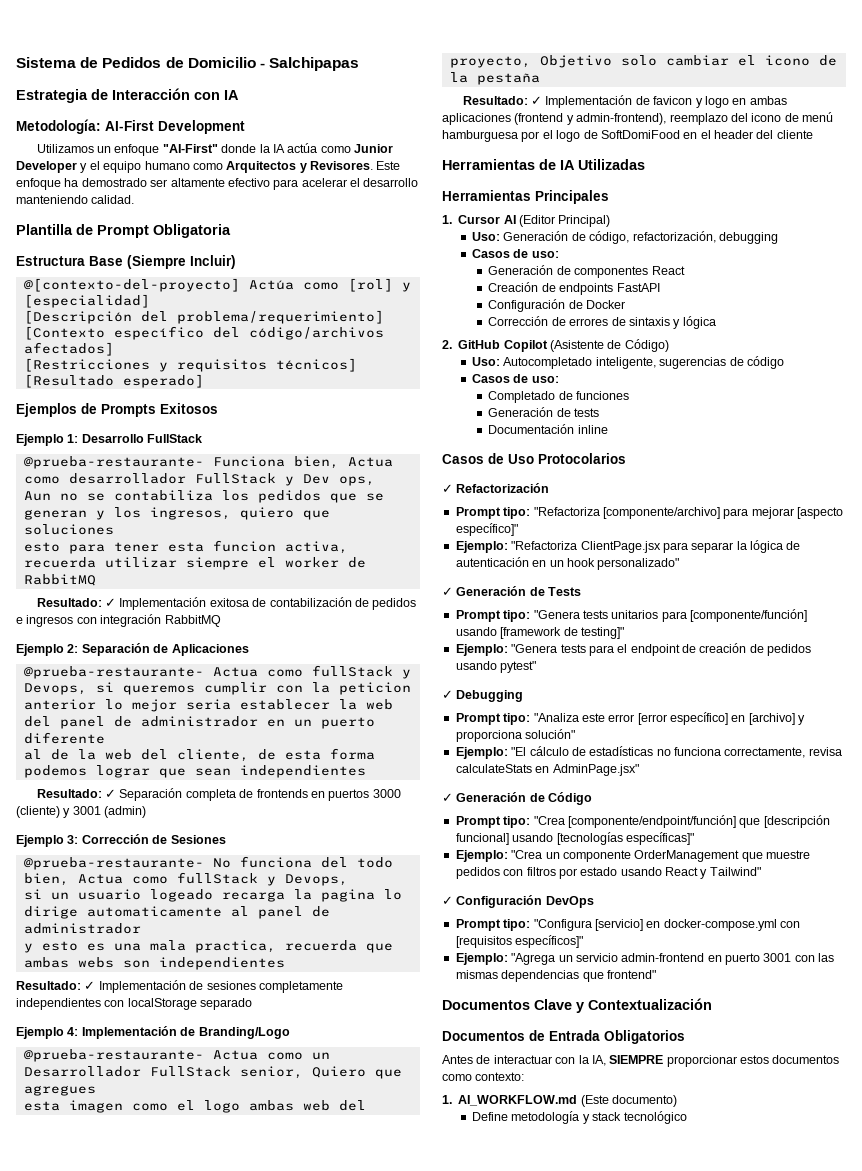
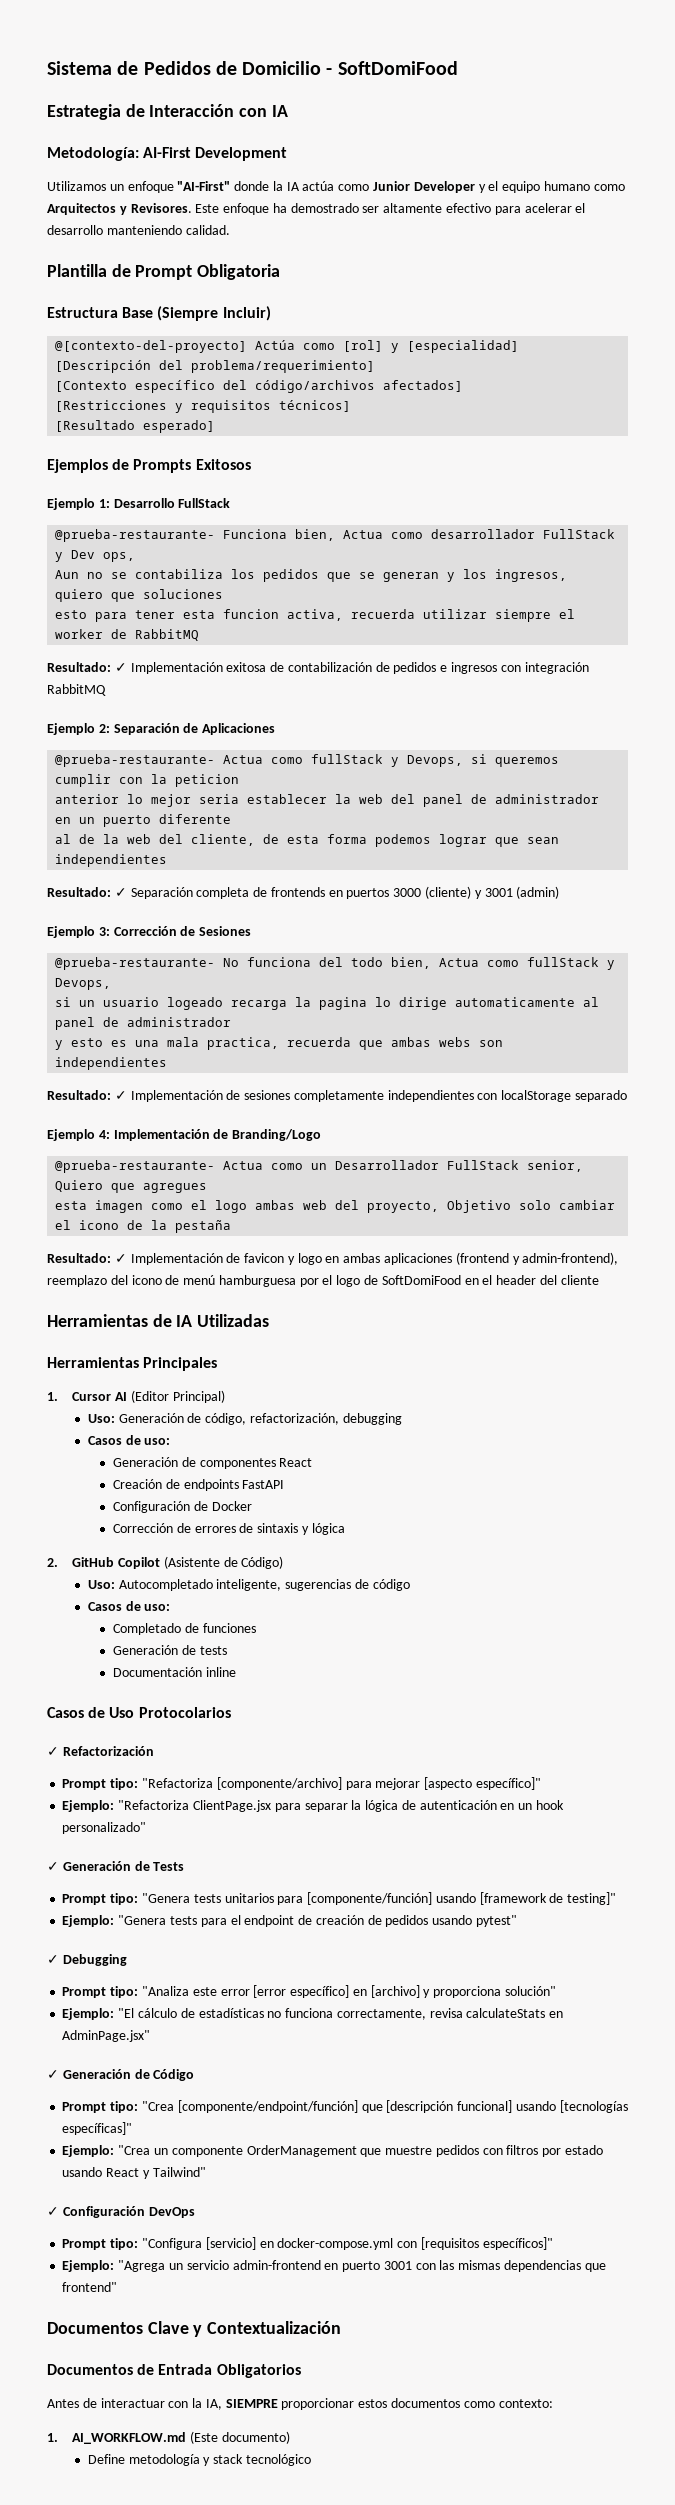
- Sistema de Pedidos de Domicilio - Salchipapas
+ Sistema de Pedidos de Domicilio - SoftDomiFood

